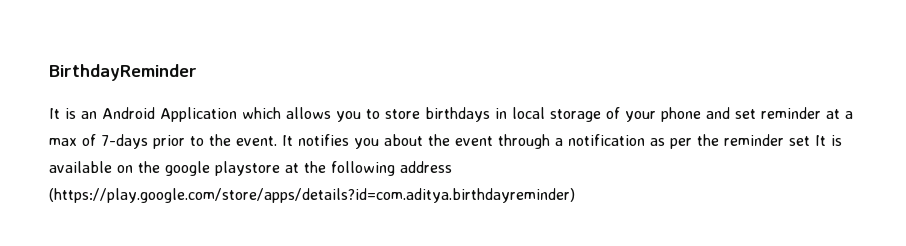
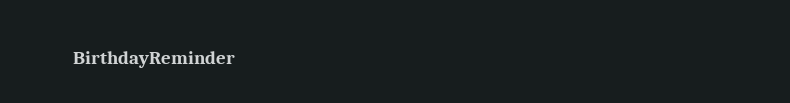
- It is an Android Application which allows you to store birthdays in local storage of your phone and set reminder at a max of 7-days prior to the event. It notifies you about the event through a notification as per the reminder set It is available on the google playstore at the following address (https://play.google.com/store/apps/details?id=com.aditya.birthdayreminder)

